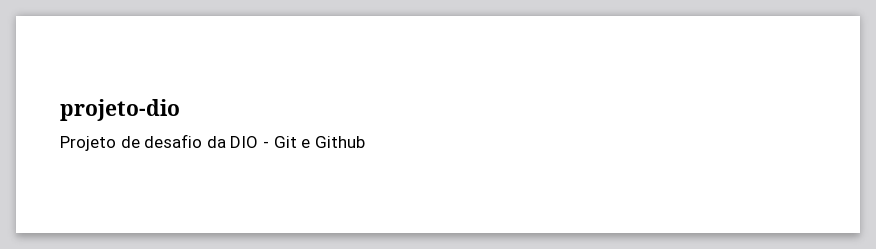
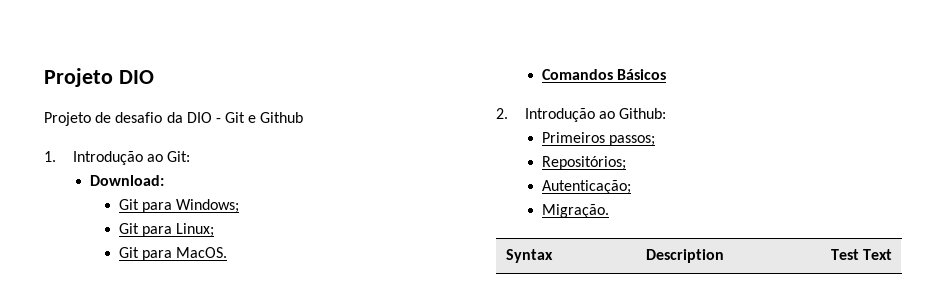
- projeto-dio
+ Projeto DIO
+ 1. Introdução ao Git:
+ Download:
+ Git para Windows;
+ Git para Linux;
+ Git para MacOS.
+ Comandos Básicos
+ 2. Introdução ao Github:
+ Primeiros passos;
+ Repositórios;
+ Autenticação;
+ Migração.
+ Syntax | Description | Test Text

